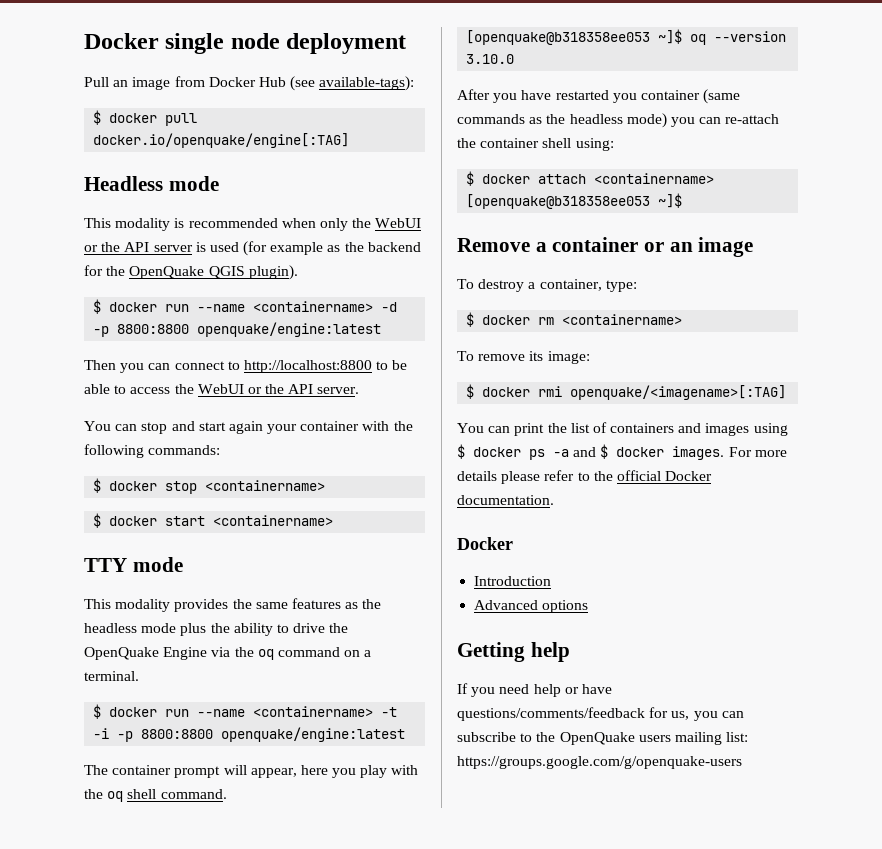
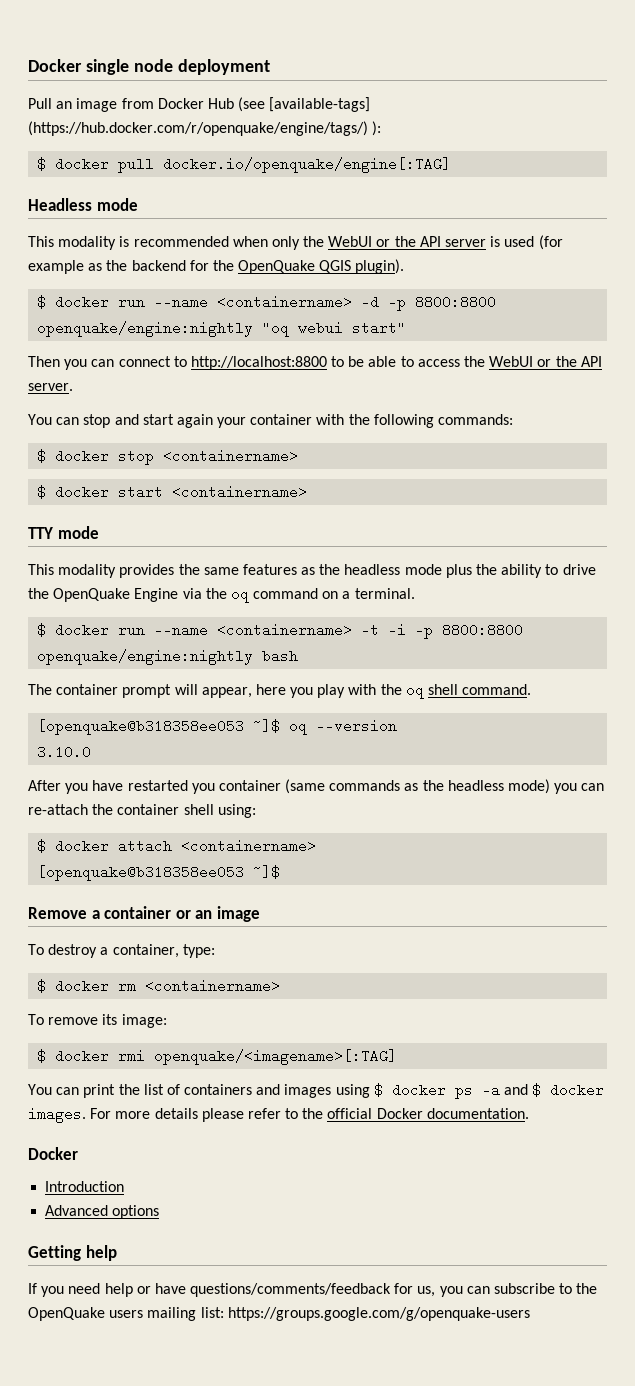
- Pull an image from Docker Hub (see available-tags):
+ Pull an image from Docker Hub (see [available-tags] (https://hub.docker.com/r/openquake/engine/tags/) ):
- $ docker run --name <containername> -d -p 8800:8800 openquake/engine:latest
+ $ docker run --name <containername> -d -p 8800:8800 openquake/engine:nightly "oq webui start"
- $ docker run --name <containername> -t -i -p 8800:8800 openquake/engine:latest
+ $ docker run --name <containername> -t -i -p 8800:8800 openquake/engine:nightly bash

